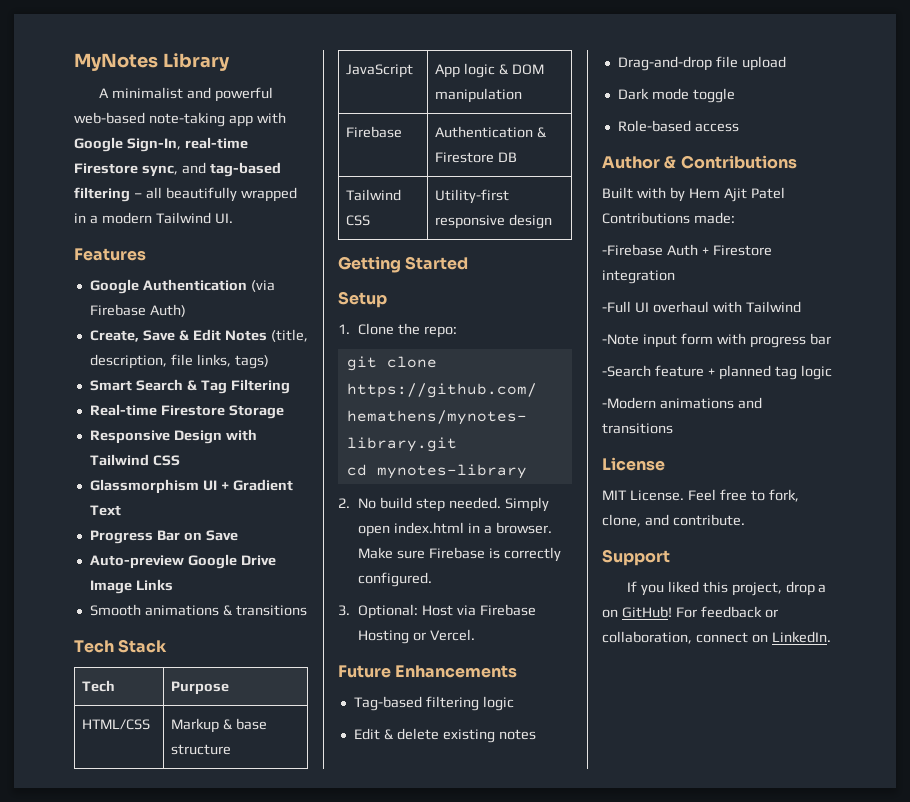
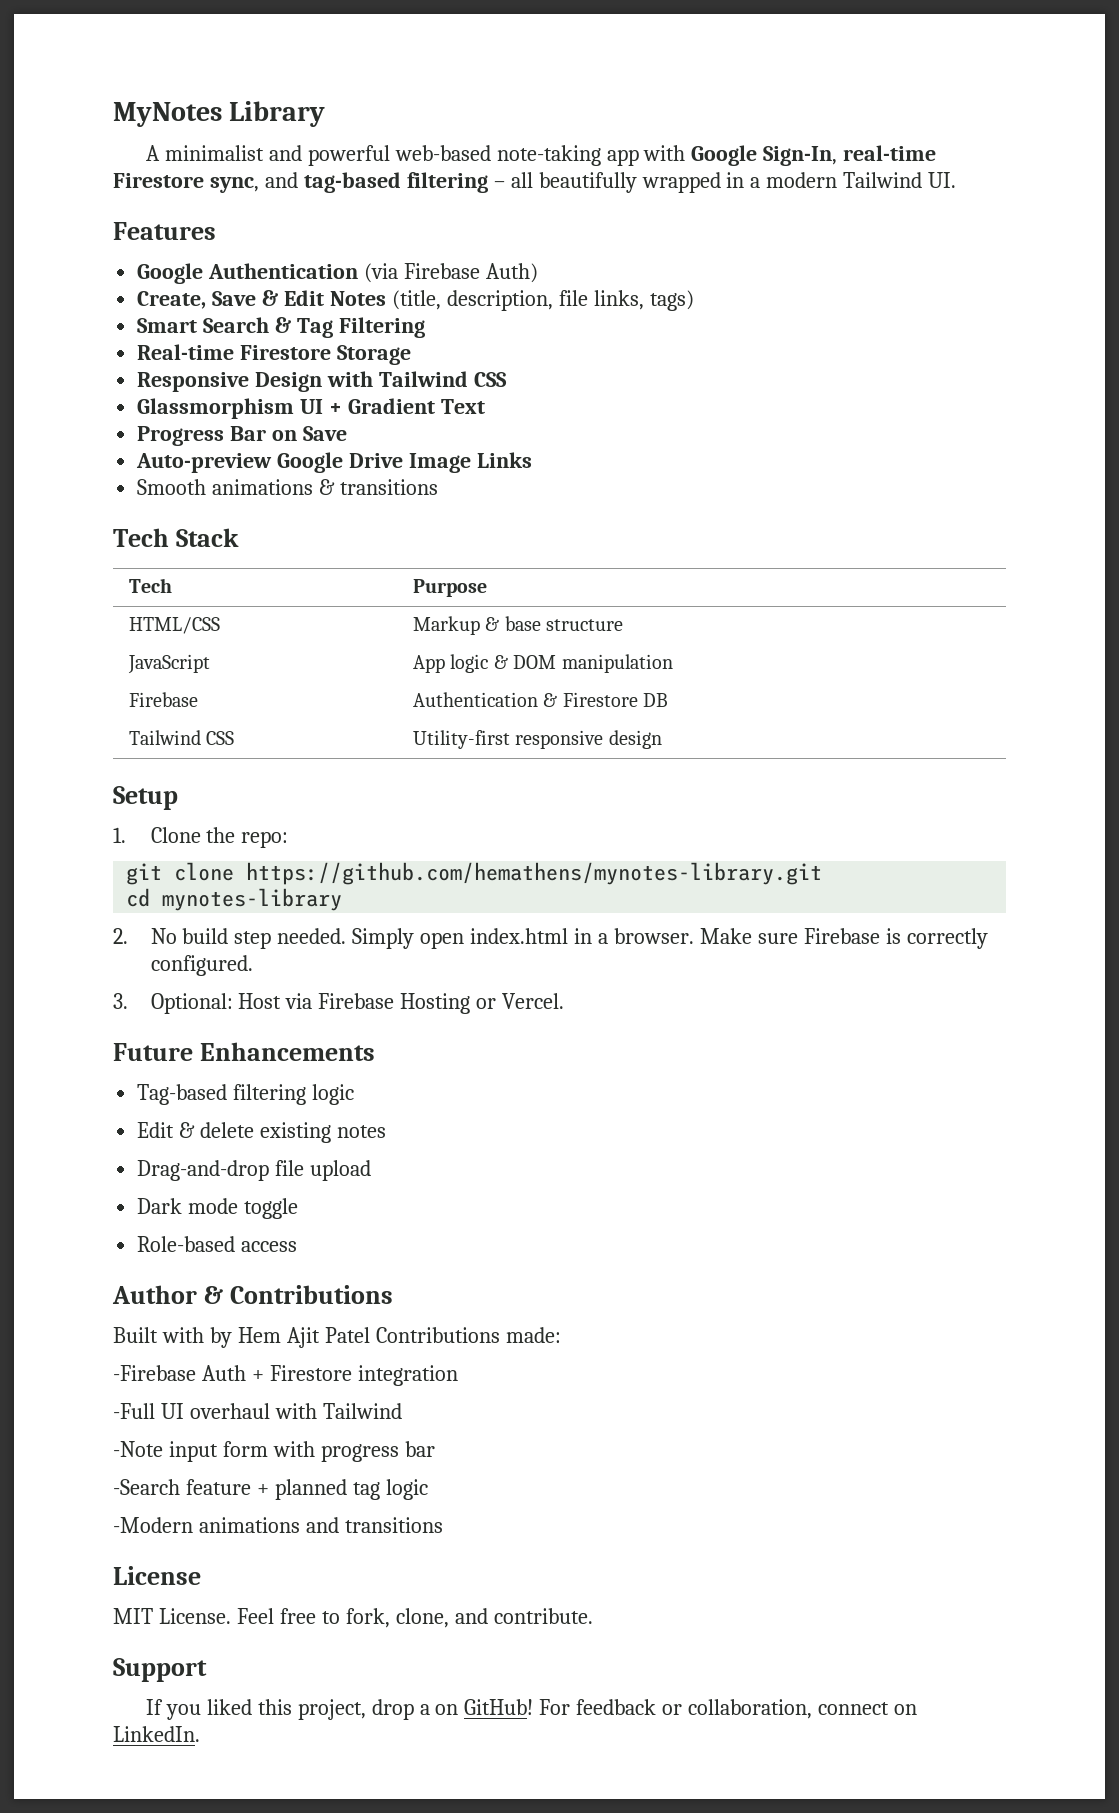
- Getting Started

